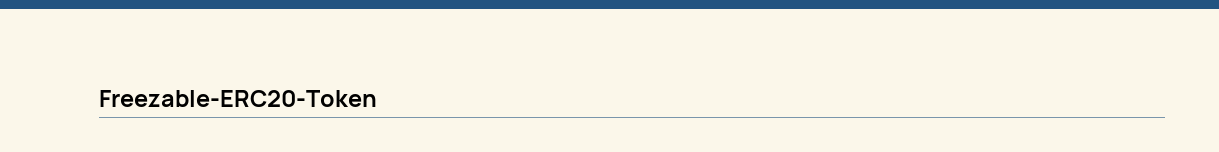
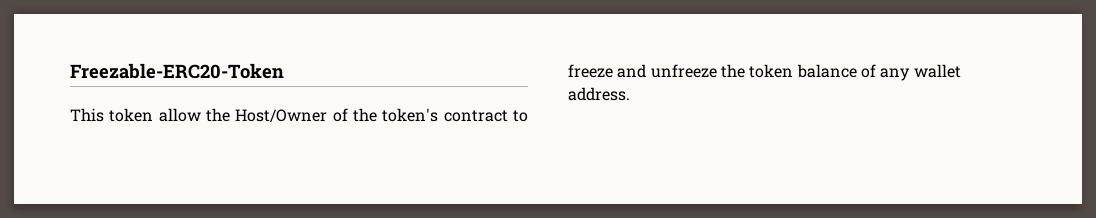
+ This token allow the Host/Owner of the token's contract to freeze and unfreeze the token balance of any wallet address.

